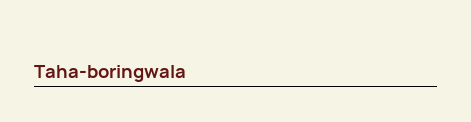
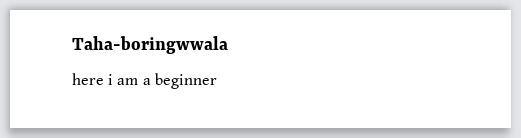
- Taha-boringwala
+ Taha-boringwwala
+ here i am a beginner

